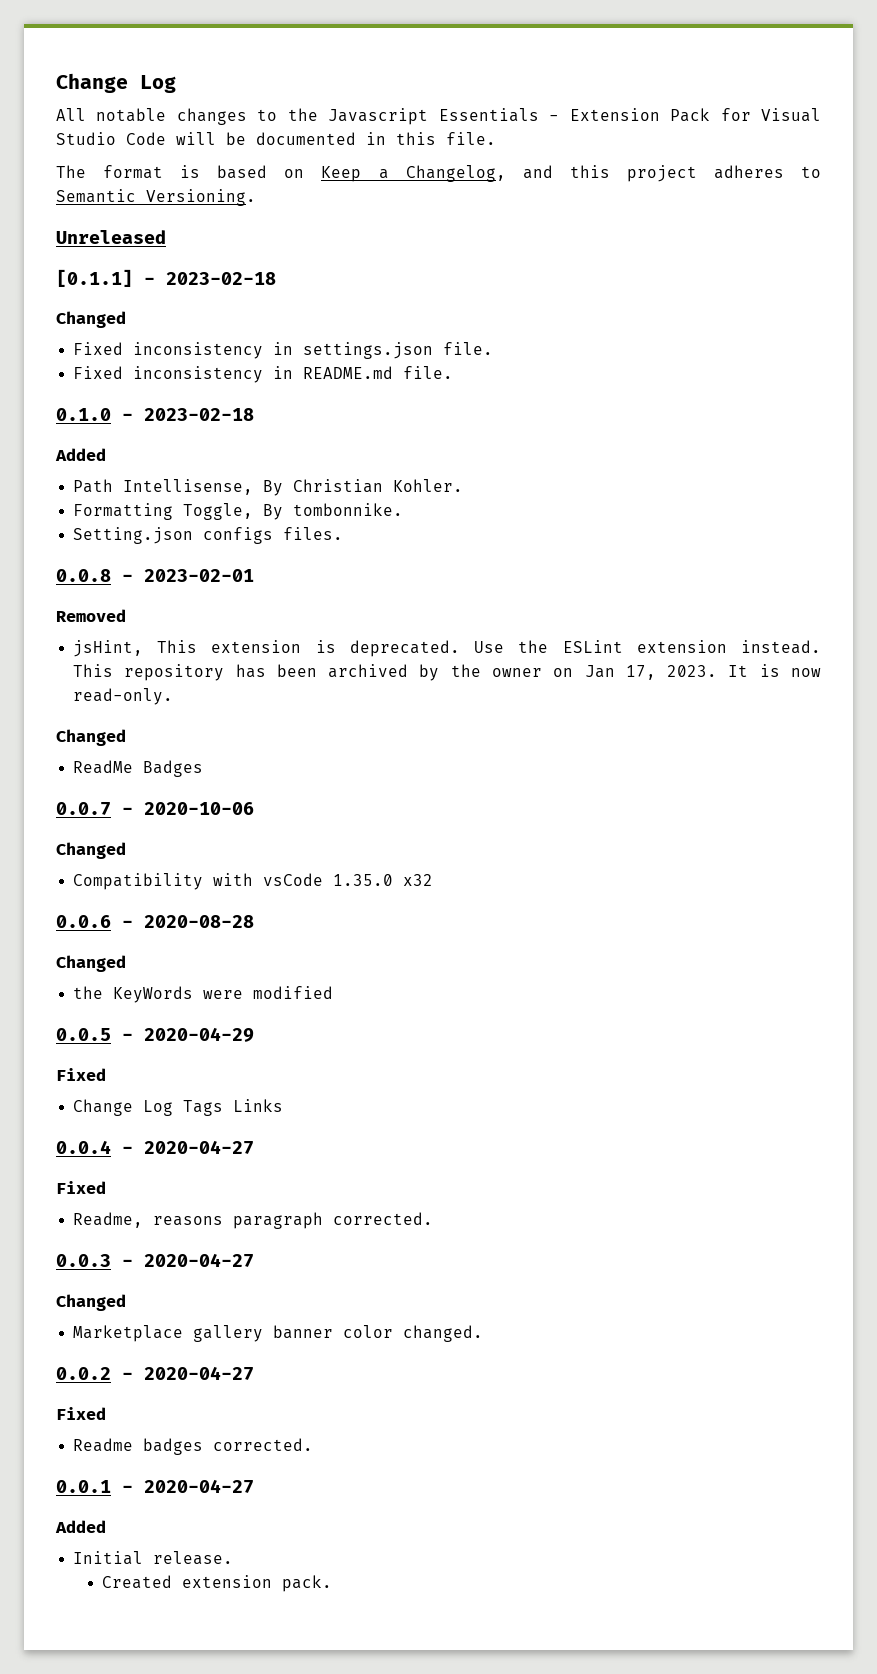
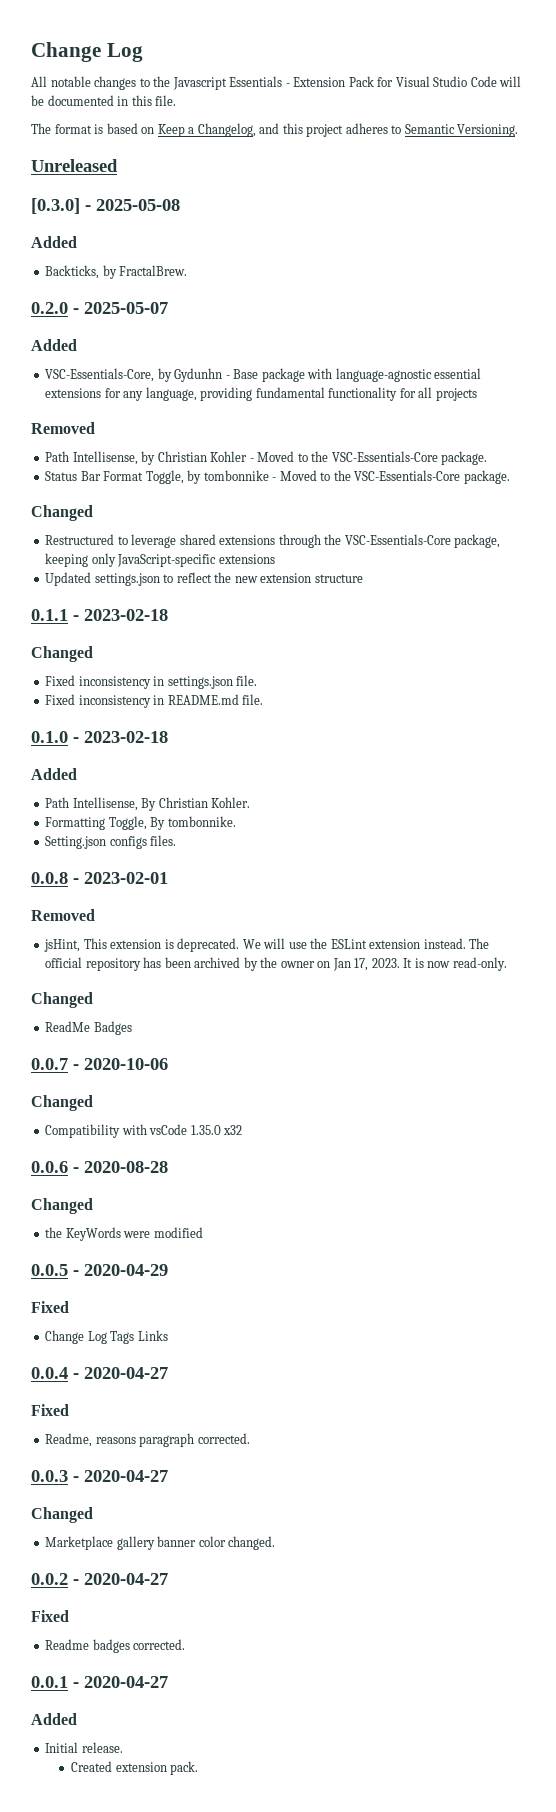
- [0.1.1] - 2023-02-18
+ [0.3.0] - 2025-05-08
+ Added
+ Backticks, by FractalBrew.
+ 0.2.0 - 2025-05-07
+ Added
+ VSC-Essentials-Core, by Gydunhn - Base package with language-agnostic essential extensions for any language, providing fundamental functionality for all projects
+ Removed
+ Path Intellisense, by Christian Kohler - Moved to the VSC-Essentials-Core package.
+ Status Bar Format Toggle, by tombonnike - Moved to the VSC-Essentials-Core package.
+ Changed
+ Restructured to leverage shared extensions through the VSC-Essentials-Core package, keeping only JavaScript-specific extensions
+ Updated settings.json to reflect the new extension structure
+ 0.1.1 - 2023-02-18
- Use the ESLint extension instead.
+ We will use the ESLint extension instead.
- This repository has been archived by the owner on Jan 17, 2023.
+ The official repository has been archived by the owner on Jan 17, 2023.

